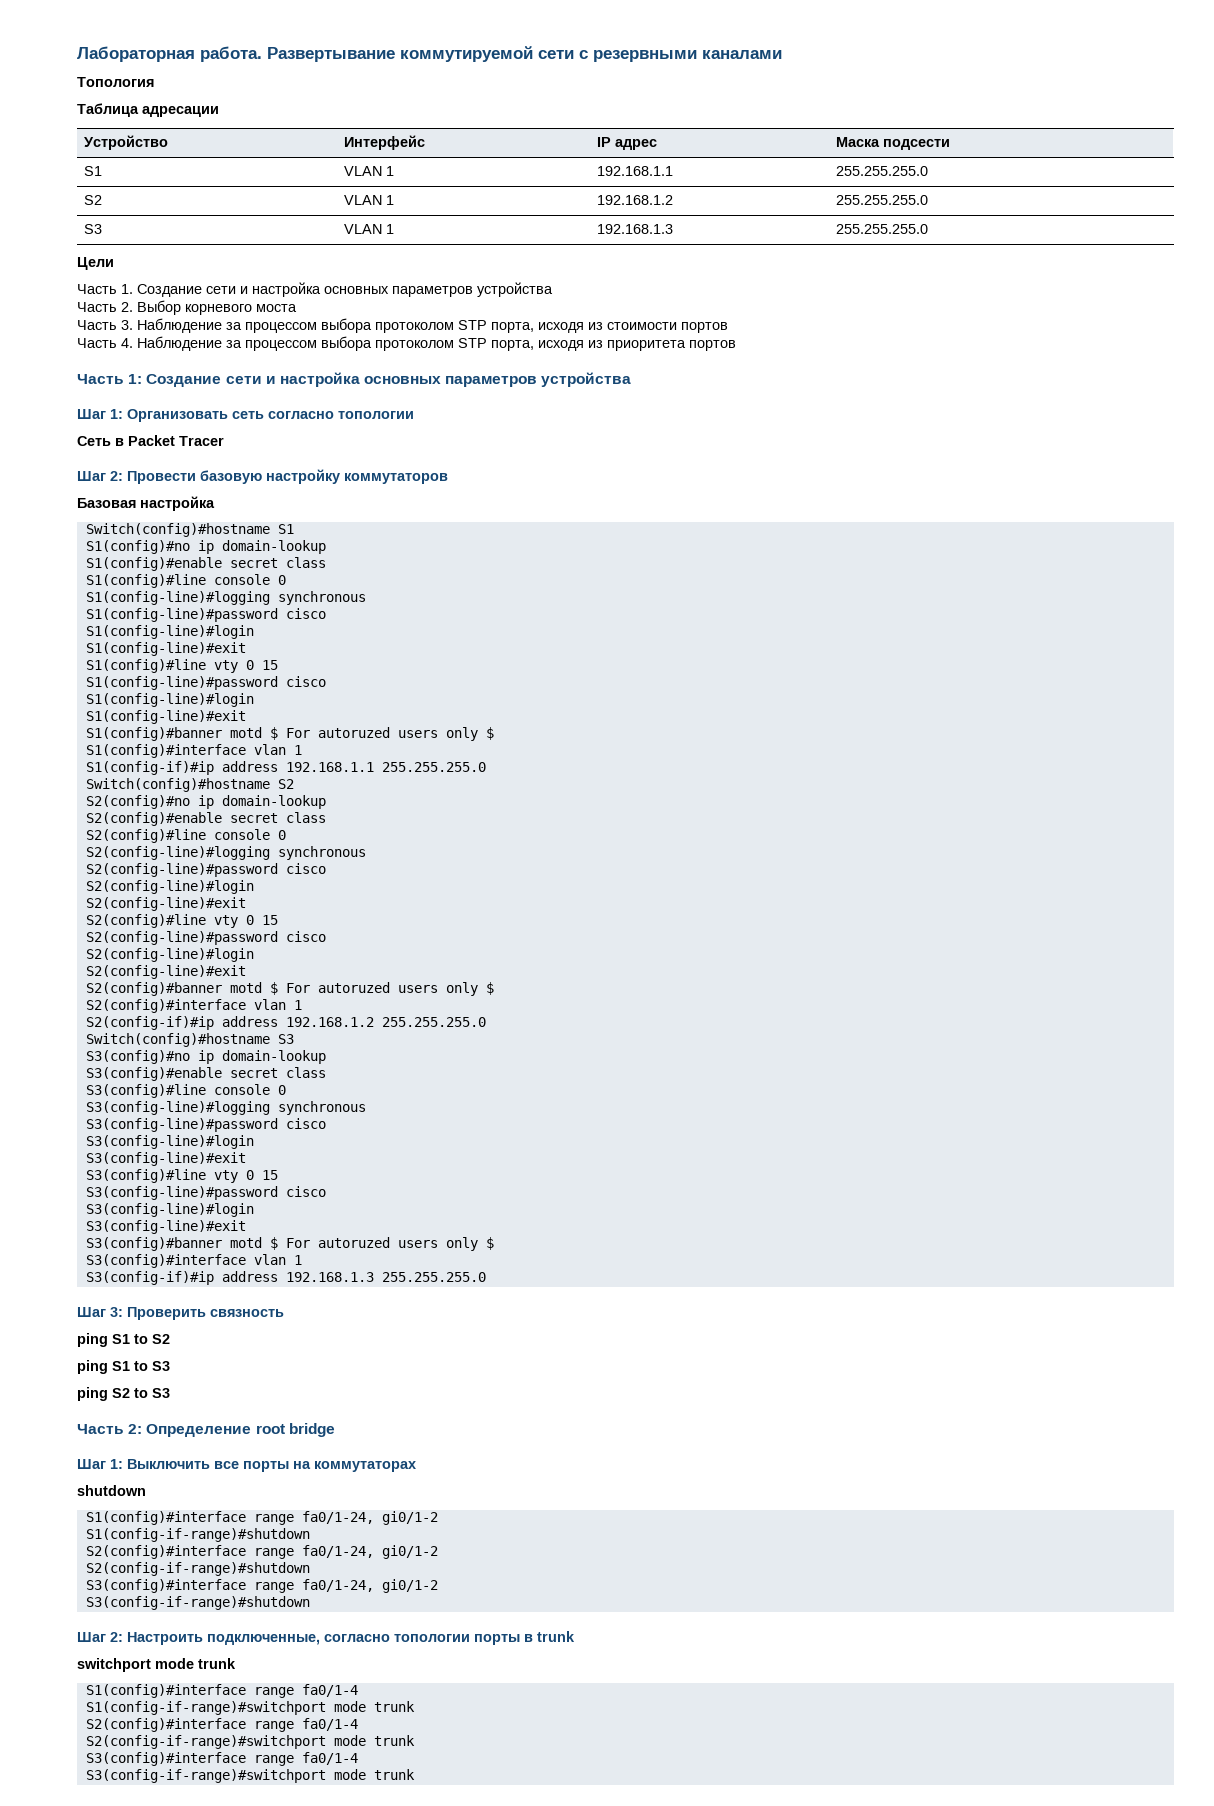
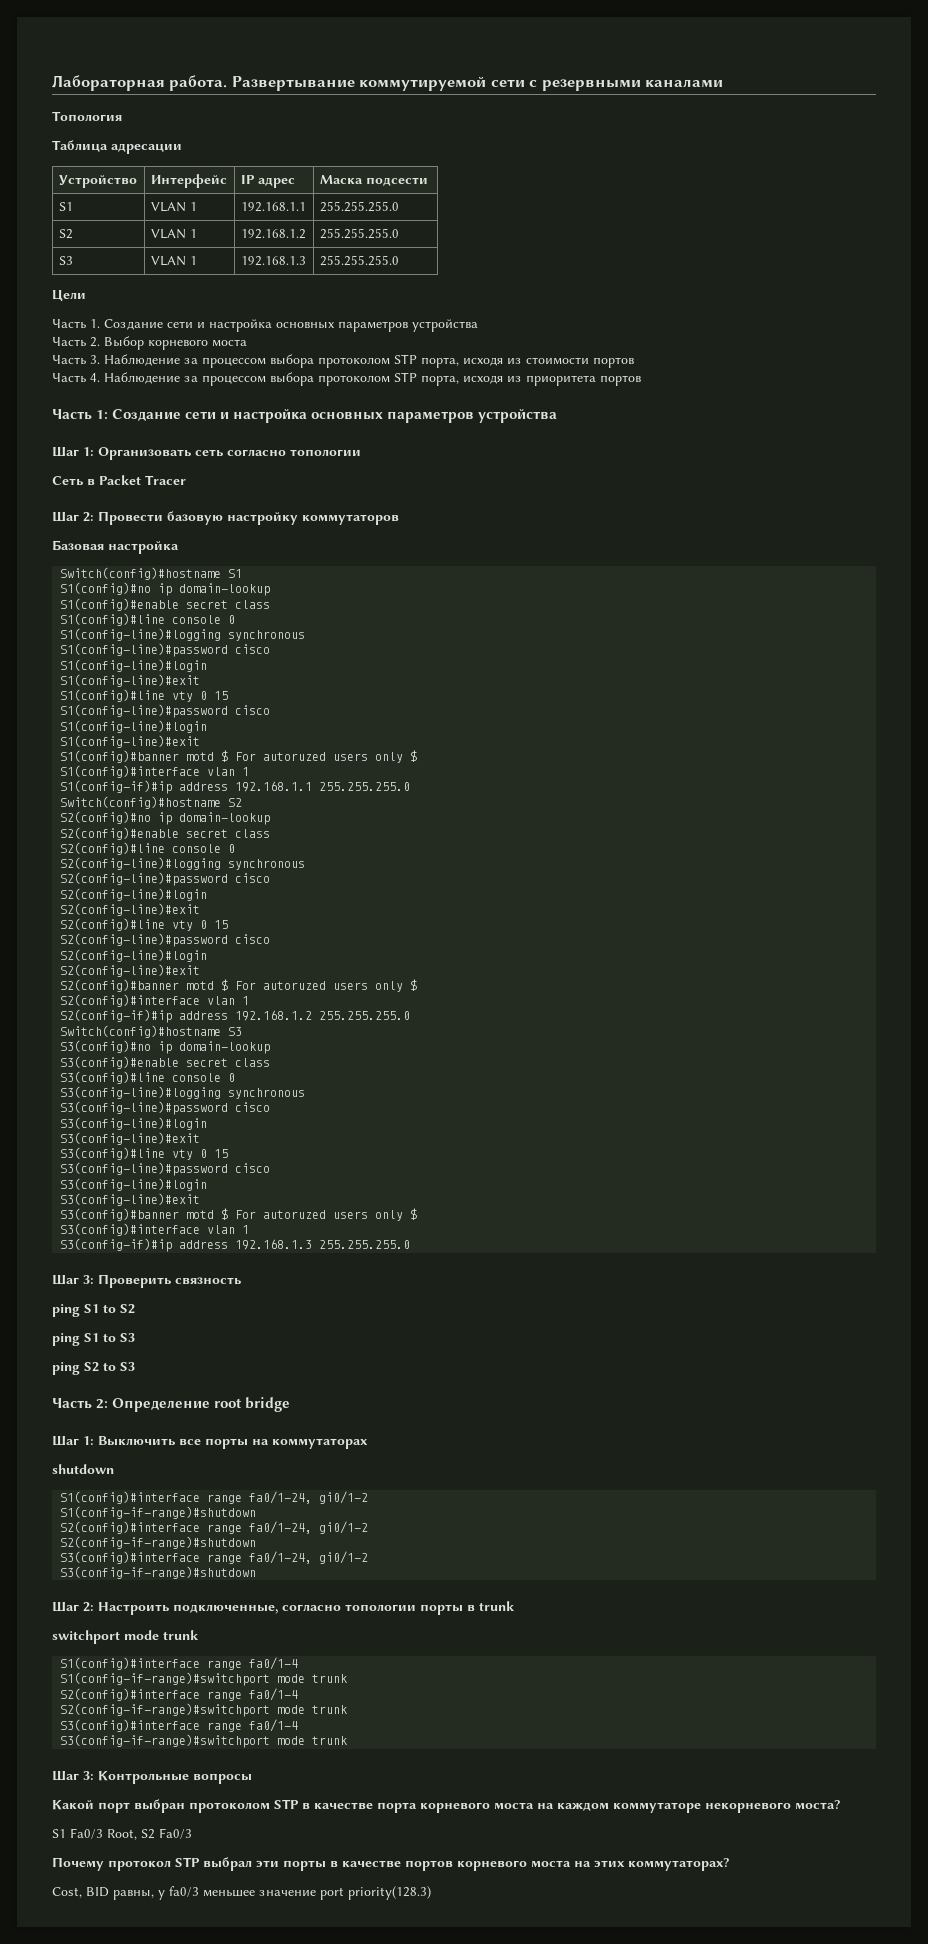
+ Шаг 3: Контрольные вопросы
+ Какой порт выбран протоколом STP в качестве порта корневого моста на каждом коммутаторе некорневого моста?
+ S1 Fa0/3 Root, S2 Fa0/3
+ Почему протокол STP выбрал эти порты в качестве портов корневого моста на этих коммутаторах?
+ Cost, BID равны, у fa0/3 меньшее значение port priority(128.3)

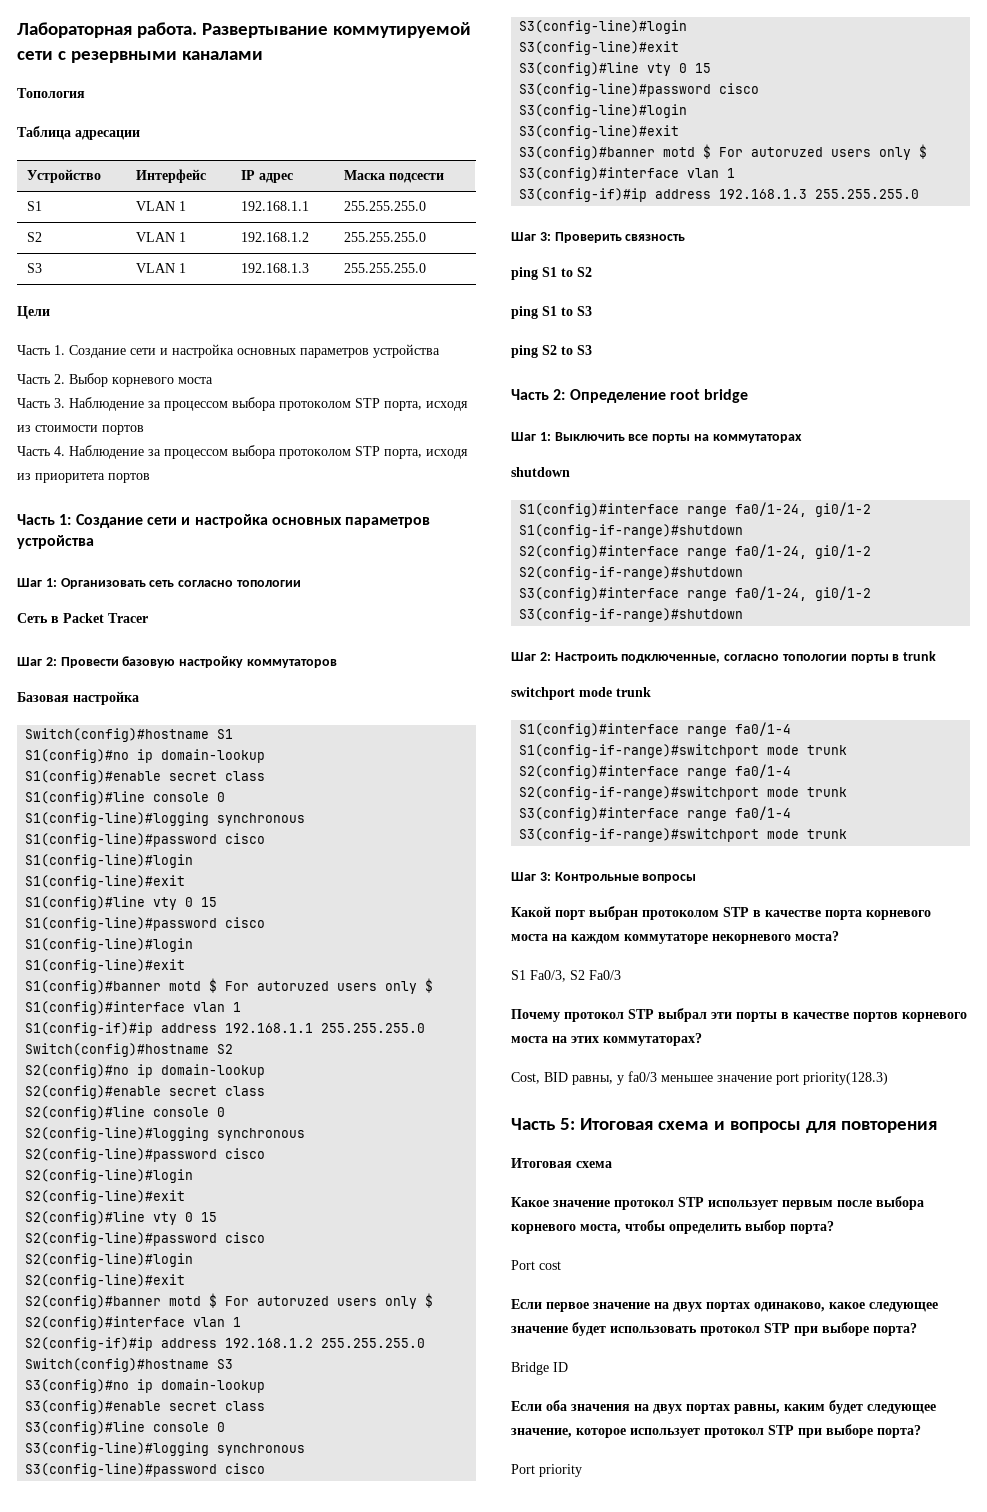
- S1 Fa0/3 Root, S2 Fa0/3
+ S1 Fa0/3, S2 Fa0/3
+ Часть 5: Итоговая схема и вопросы для повторения
+ Итоговая схема
+ Какое значение протокол STP использует первым после выбора корневого моста, чтобы определить выбор порта?
+ Port cost
+ Если первое значение на двух портах одинаково, какое следующее значение будет использовать протокол STP при выборе порта?
+ Bridge ID
+ Если оба значения на двух портах равны, каким будет следующее значение, которое использует протокол STP при выборе порта?
+ Port priority

